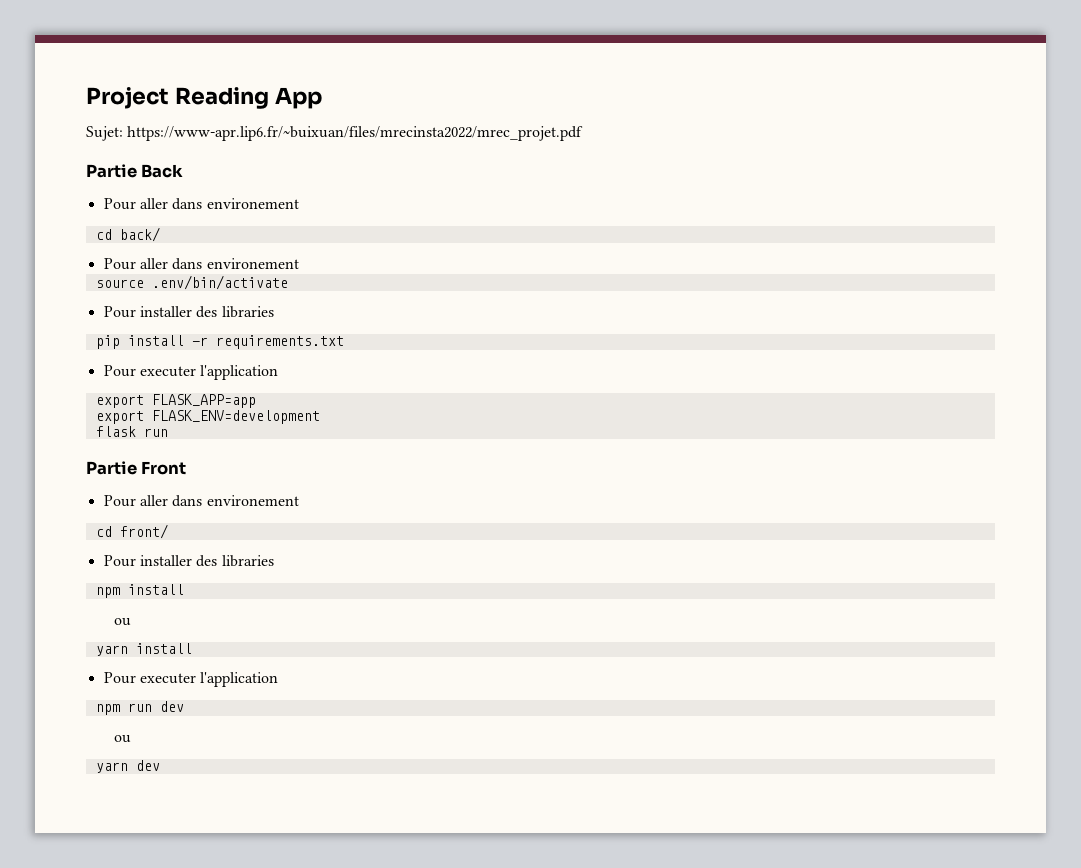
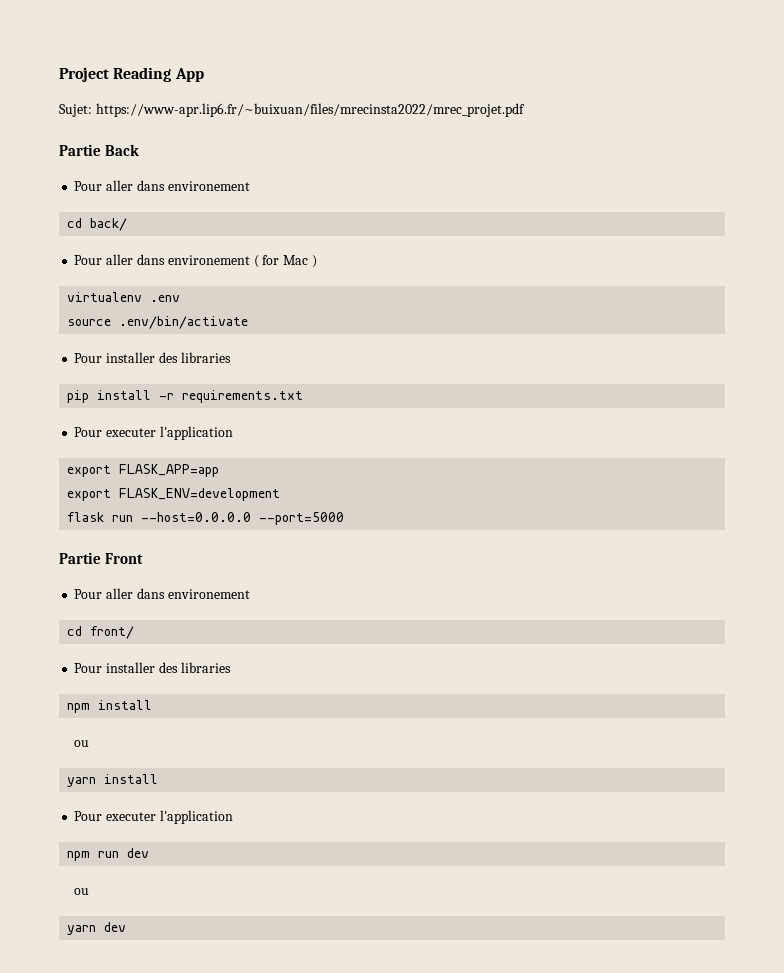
  cd back/
- Pour aller dans environement
+ Pour aller dans environement ( for Mac )
+ virtualenv .env
- flask run
+ flask run --host=0.0.0.0 --port=5000

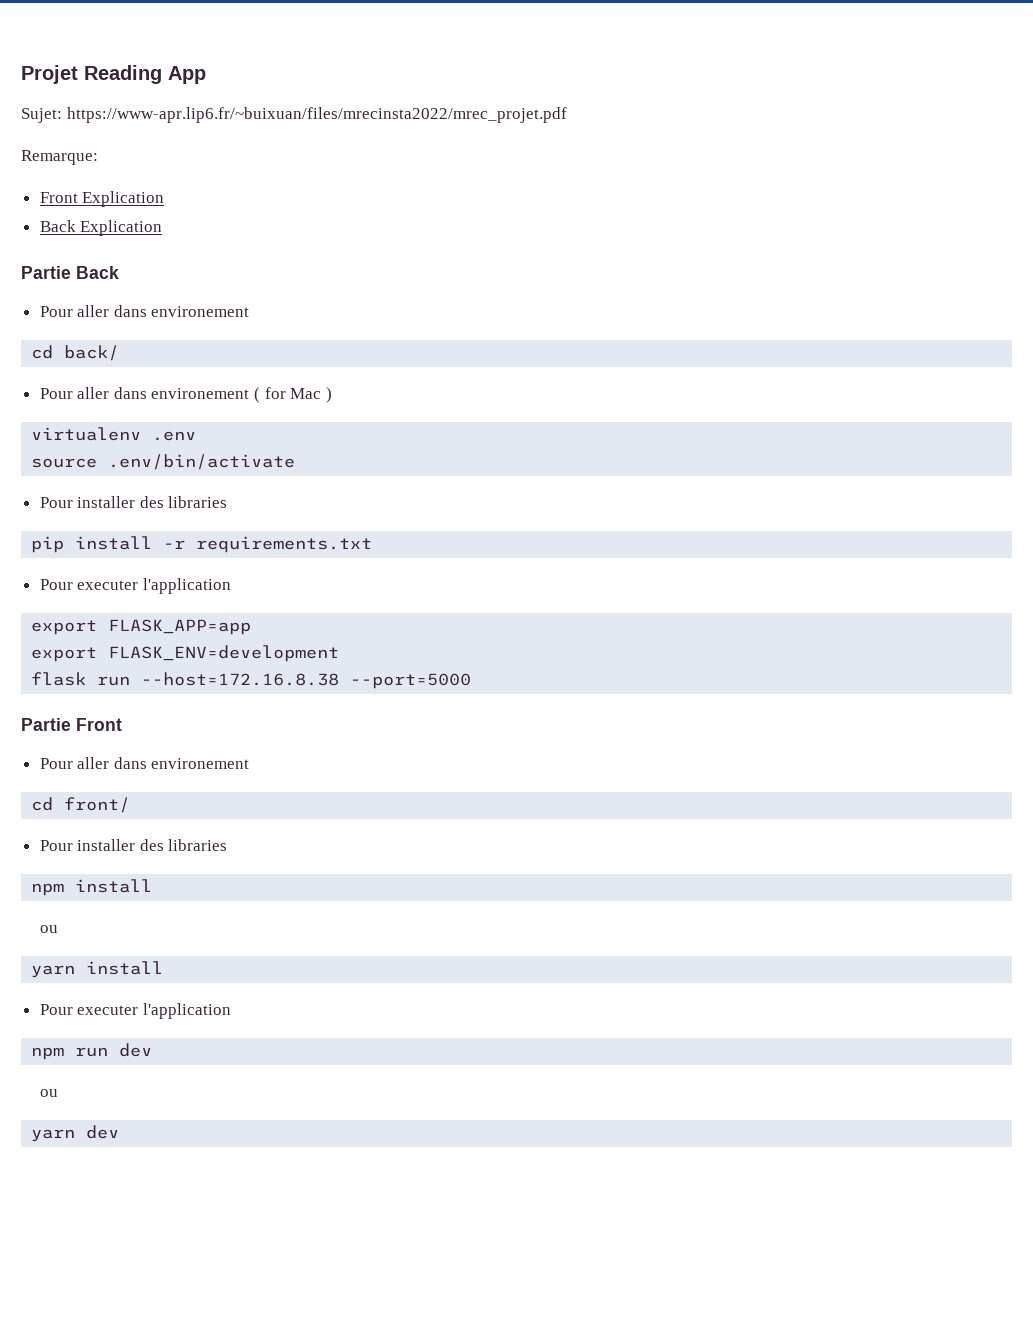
- Project Reading App
+ Projet Reading App
+ Remarque:
+ Front Explication
+ Back Explication
- flask run --host=0.0.0.0 --port=5000
+ flask run --host=172.16.8.38 --port=5000

